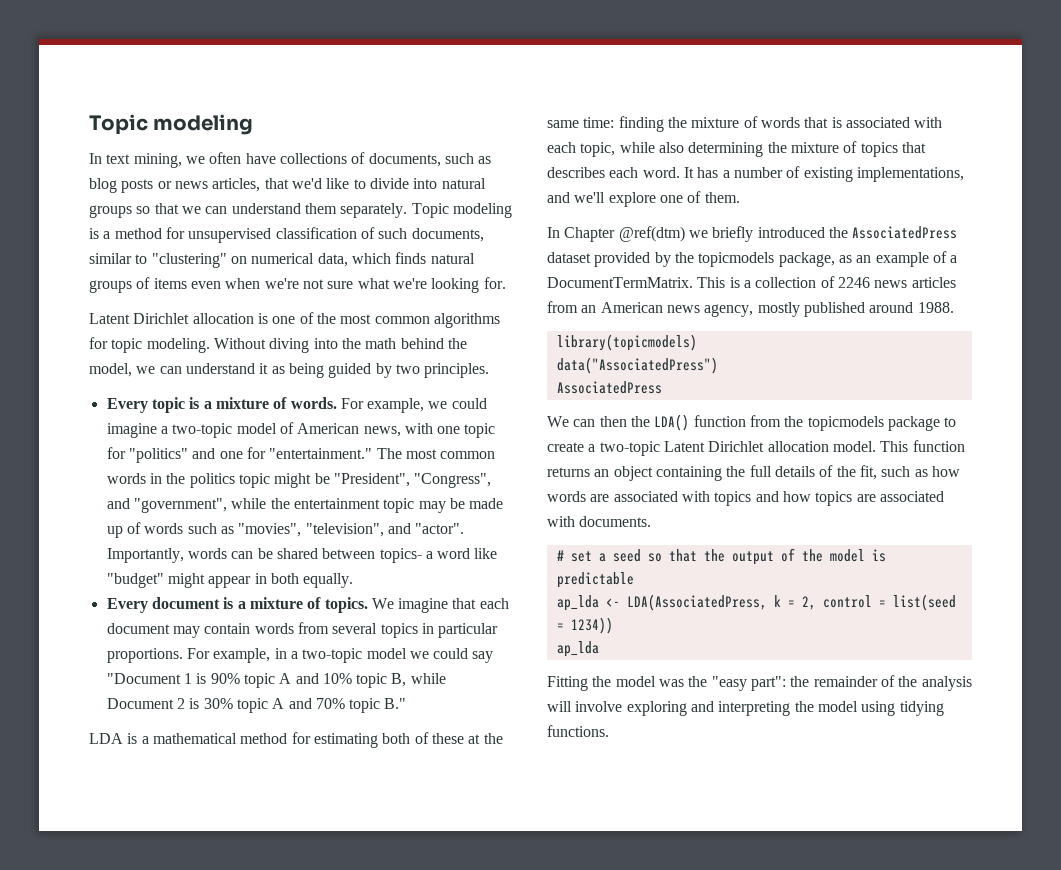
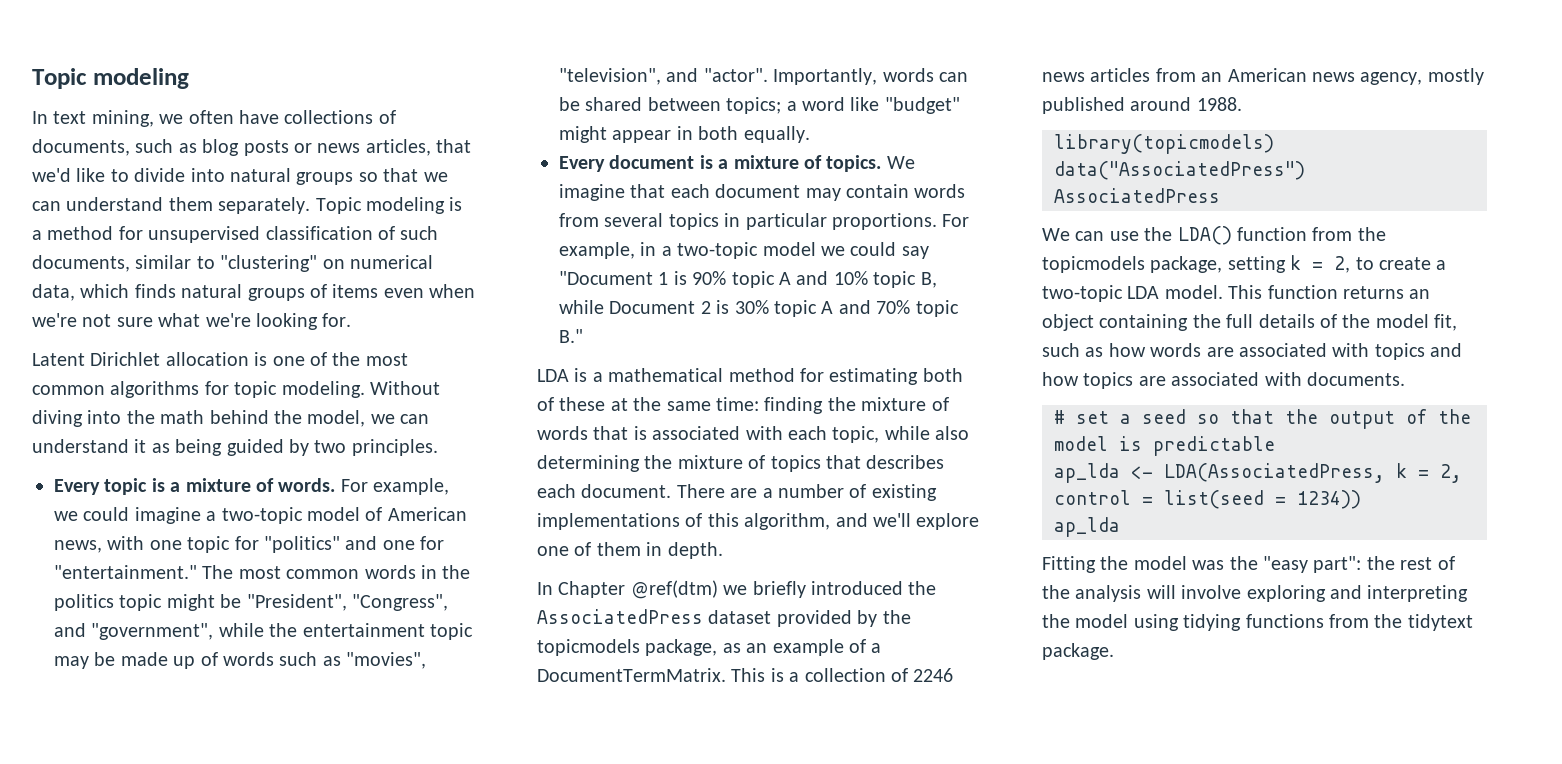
- Importantly, words can be shared between topics- a word like "budget" might appear in both equally.
+ Importantly, words can be shared between topics; a word like "budget" might appear in both equally.
- LDA is a mathematical method for estimating both of these at the same time: finding the mixture of words that is associated with each topic, while also determining the mixture of topics that describes each word. It has a number of existing implementations, and we'll explore one of them.
+ LDA is a mathematical method for estimating both of these at the same time: finding the mixture of words that is associated with each topic, while also determining the mixture of topics that describes each document. There are a number of existing implementations of this algorithm, and we'll explore one of them in depth.
- We can then the LDA() function from the topicmodels package to create a two-topic Latent Dirichlet allocation model.
+ We can use the LDA() function from the topicmodels package, setting k = 2, to create a two-topic LDA model.
- This function returns an object containing the full details of the fit, such as how words are associated with topics and how topics are associated with documents.
+ This function returns an object containing the full details of the model fit, such as how words are associated with topics and how topics are associated with documents.
- Fitting the model was the "easy part": the remainder of the analysis will involve exploring and interpreting the model using tidying functions.
+ Fitting the model was the "easy part": the rest of the analysis will involve exploring and interpreting the model using tidying functions from the tidytext package.

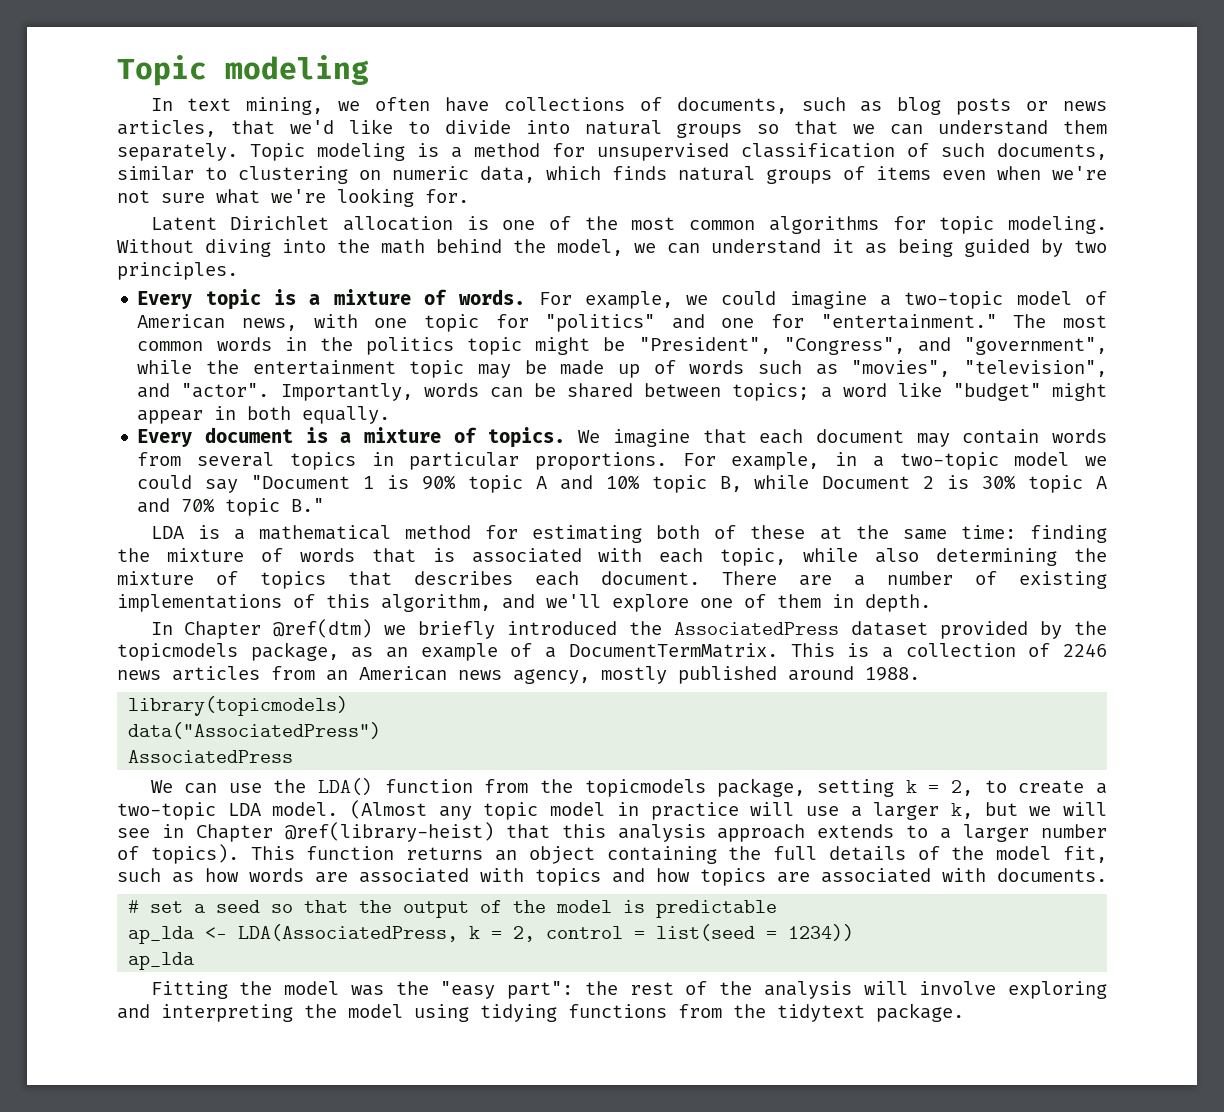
- Topic modeling is a method for unsupervised classification of such documents, similar to "clustering" on numerical data, which finds natural groups of items even when we're not sure what we're looking for.
+ Topic modeling is a method for unsupervised classification of such documents, similar to clustering on numeric data, which finds natural groups of items even when we're not sure what we're looking for.
+ (Almost any topic model in practice will use a larger k, but we will see in Chapter @ref(library-heist) that this analysis approach extends to a larger number of topics).

